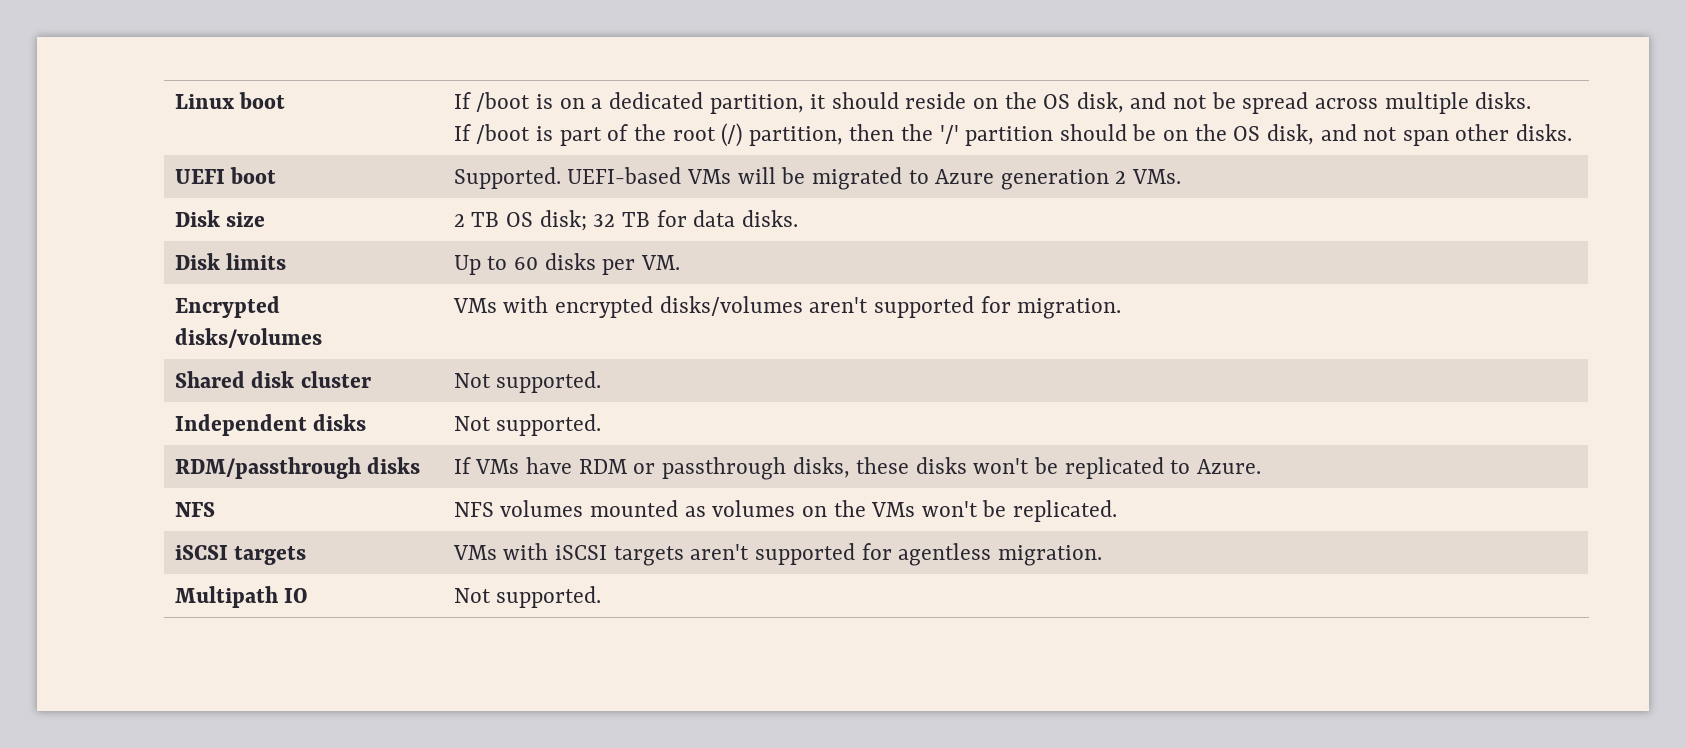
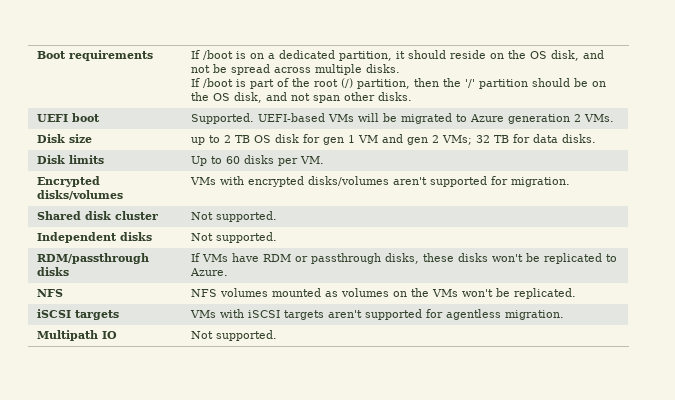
- Linux boot
+ Boot requirements
- Disk size | 2 TB OS disk; 32 TB for data disks.
+ Disk size | up to 2 TB OS disk for gen 1 VM and gen 2 VMs; 32 TB for data disks.

